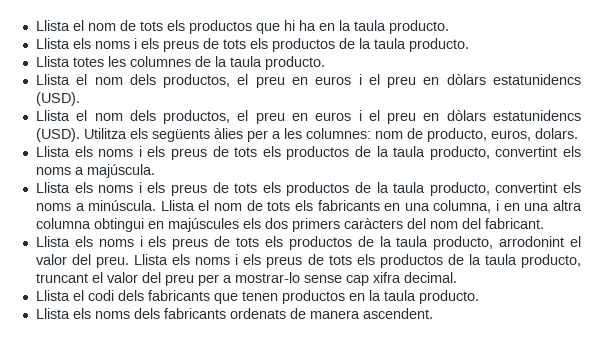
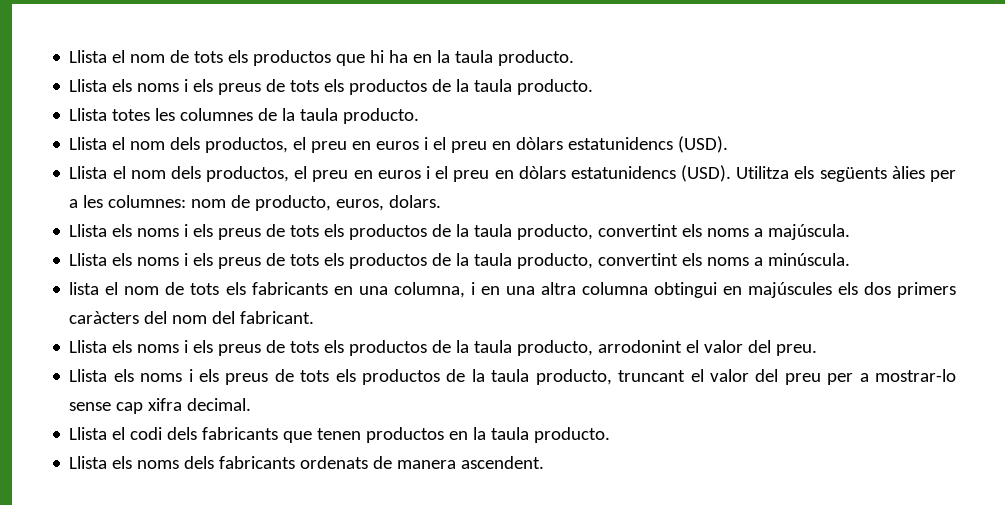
- Llista els noms i els preus de tots els productos de la taula producto, convertint els noms a minúscula. Llista el nom de tots els fabricants en una columna, i en una altra columna obtingui en majúscules els dos primers caràcters del nom del fabricant.
+ Llista els noms i els preus de tots els productos de la taula producto, convertint els noms a minúscula.
+ lista el nom de tots els fabricants en una columna, i en una altra columna obtingui en majúscules els dos primers caràcters del nom del fabricant.
- Llista els noms i els preus de tots els productos de la taula producto, arrodonint el valor del preu. Llista els noms i els preus de tots els productos de la taula producto, truncant el valor del preu per a mostrar-lo sense cap xifra decimal.
+ Llista els noms i els preus de tots els productos de la taula producto, arrodonint el valor del preu.
+ Llista els noms i els preus de tots els productos de la taula producto, truncant el valor del preu per a mostrar-lo sense cap xifra decimal.

